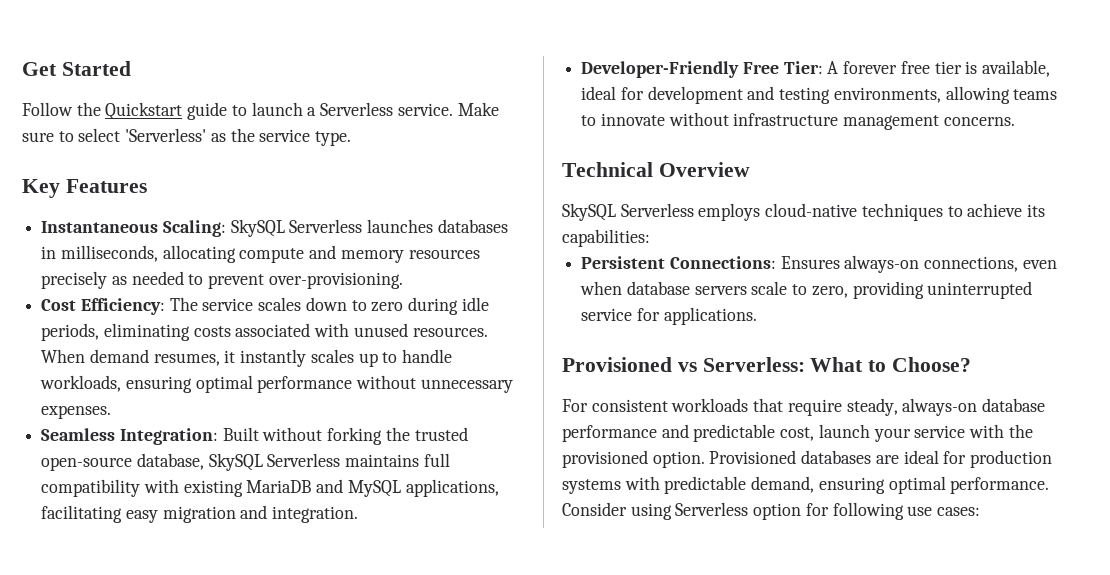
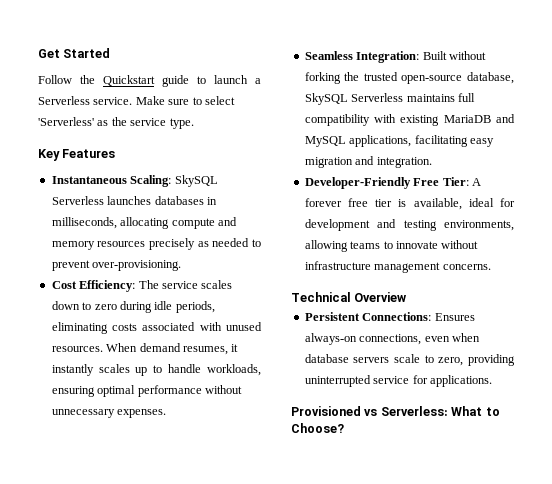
- SkySQL Serverless employs cloud-native techniques to achieve its capabilities:
- For consistent workloads that require steady, always-on database performance and predictable cost, launch your service with the provisioned option. Provisioned databases are ideal for production systems with predictable demand, ensuring optimal performance. Consider using Serverless option for following use cases:

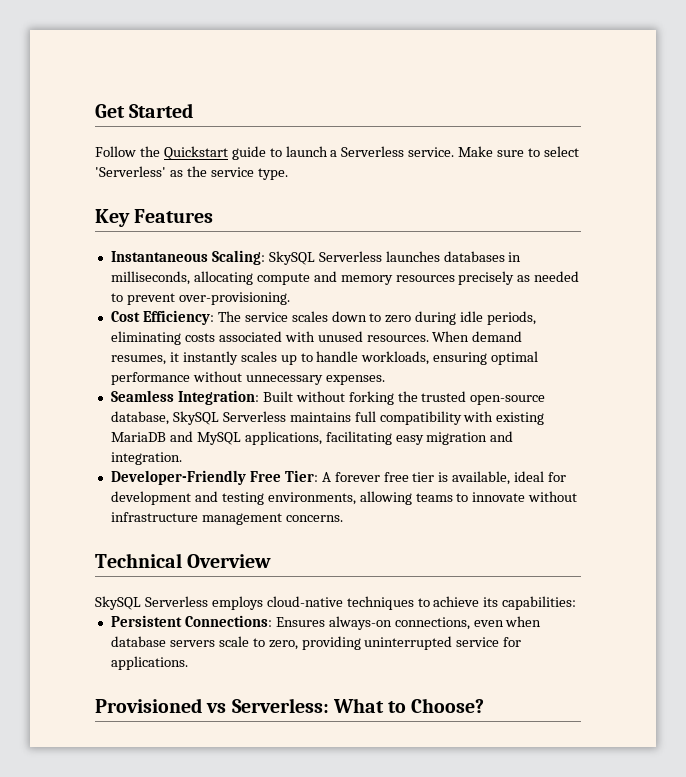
+ SkySQL Serverless employs cloud-native techniques to achieve its capabilities:

